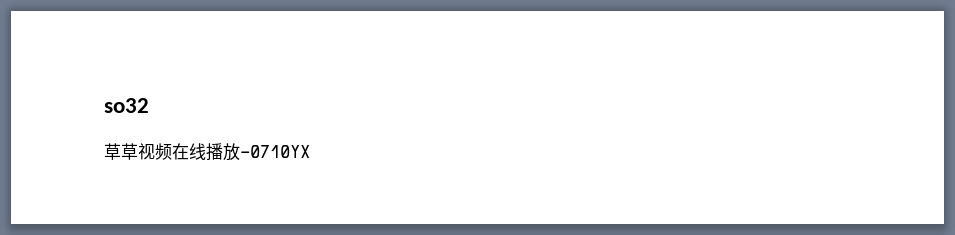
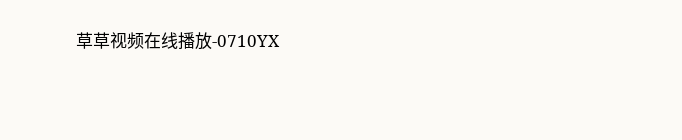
- so32

